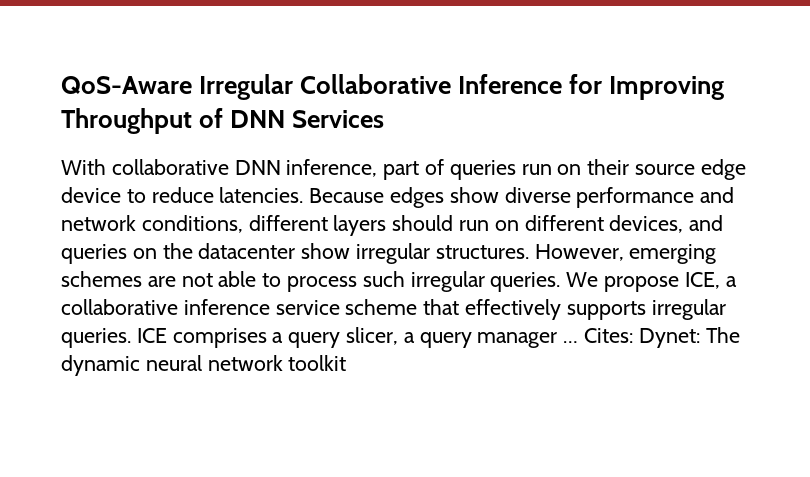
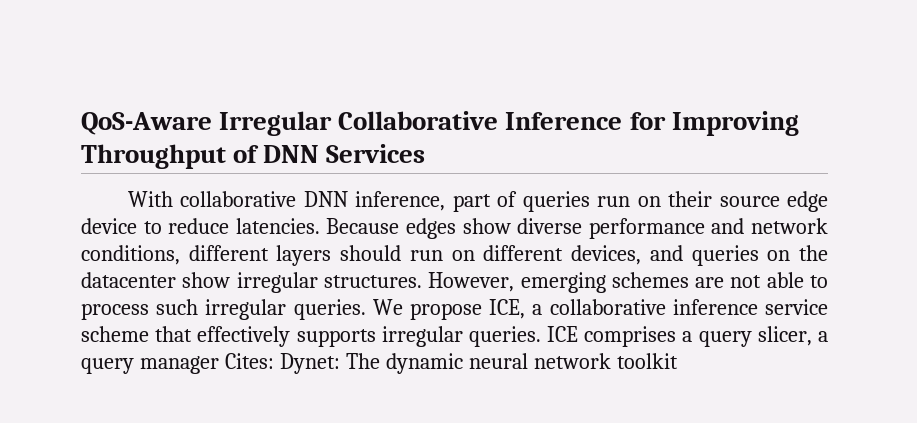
- ICE comprises a query slicer, a query manager … Cites: Dynet: The dynamic neural network toolkit
+ ICE comprises a query slicer, a query manager Cites: Dynet: The dynamic neural network toolkit

